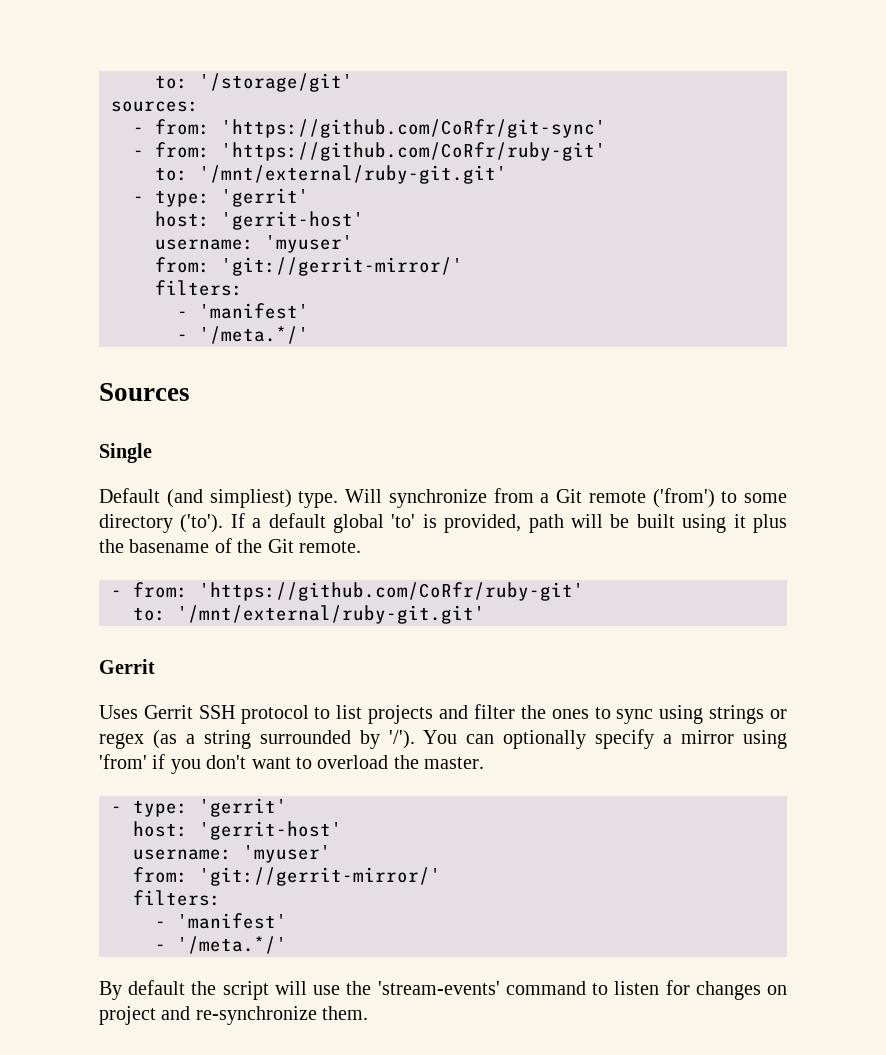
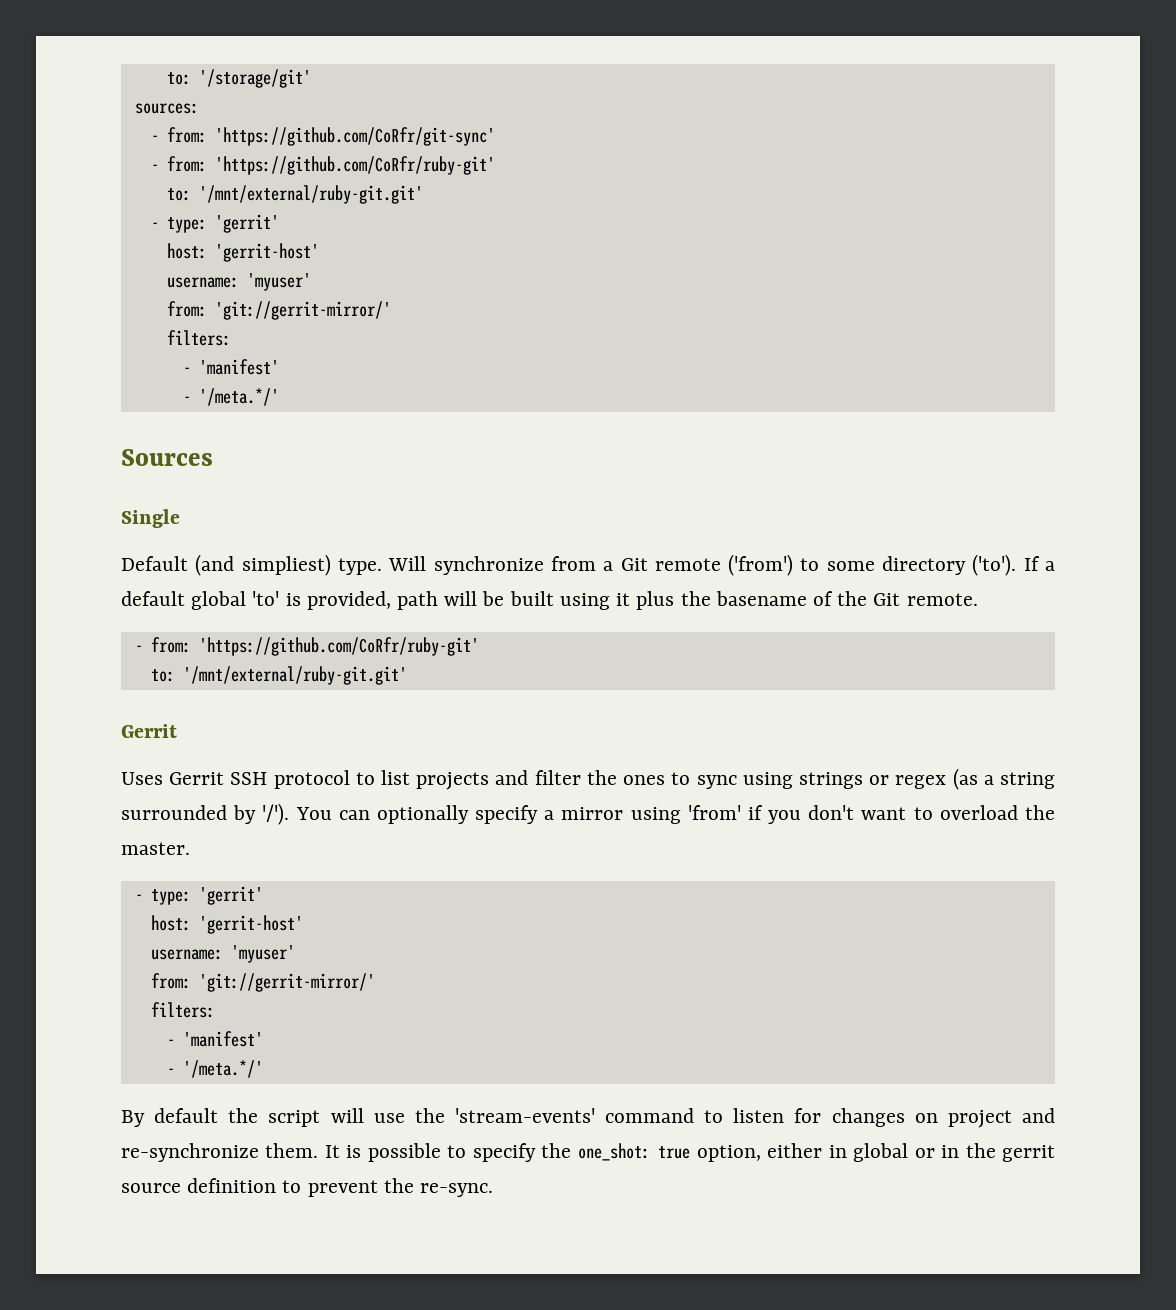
+ It is possible to specify the one_shot: true option, either in global or in the gerrit source definition to prevent the re-sync.

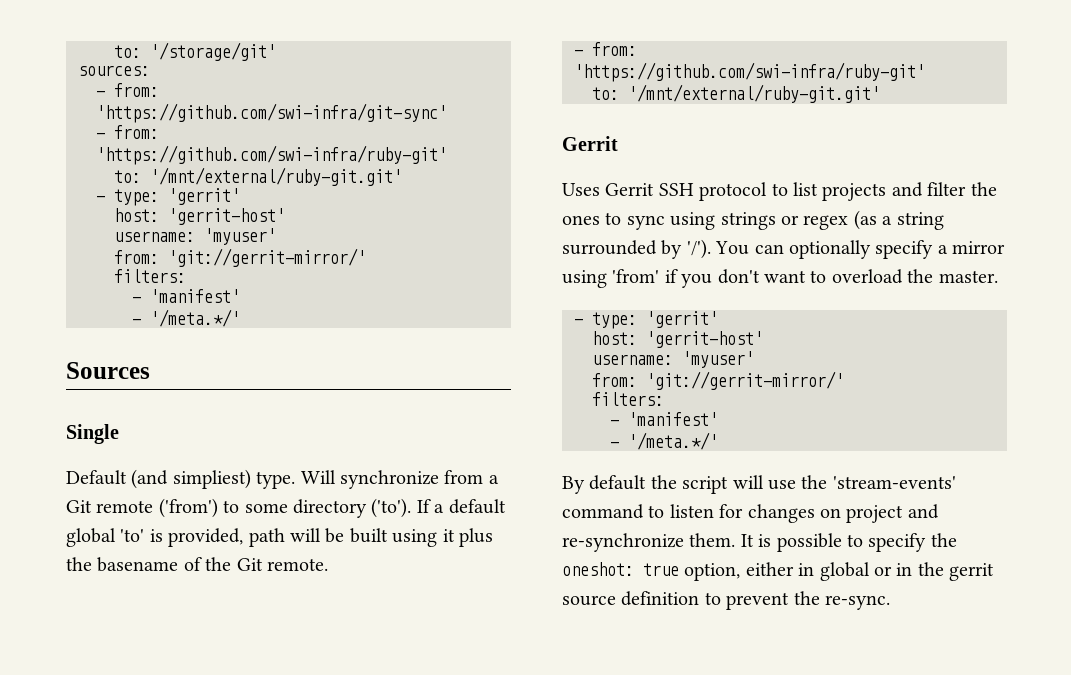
- - from: 'https://github.com/CoRfr/git-sync'
- - from: 'https://github.com/CoRfr/ruby-git'
+ - from: 'https://github.com/swi-infra/git-sync'
+ - from: 'https://github.com/swi-infra/ruby-git'
  If a default global 'to' is provided, path will be built using it plus the basename of the Git remote.
- - from: 'https://github.com/CoRfr/ruby-git'
+ - from: 'https://github.com/swi-infra/ruby-git'
- It is possible to specify the one_shot: true option, either in global or in the gerrit source definition to prevent the re-sync.
+ It is possible to specify the oneshot: true option, either in global or in the gerrit source definition to prevent the re-sync.

